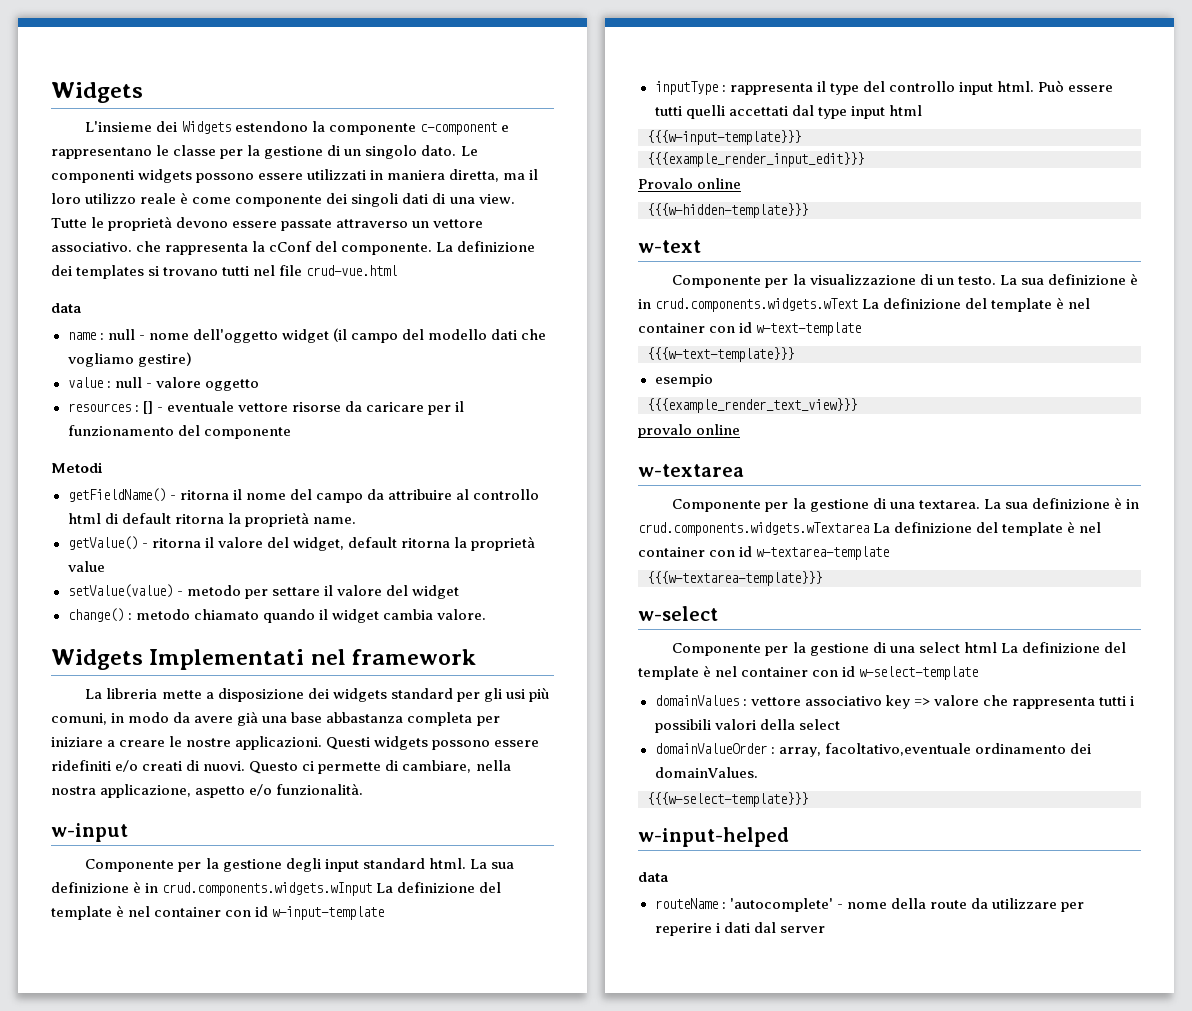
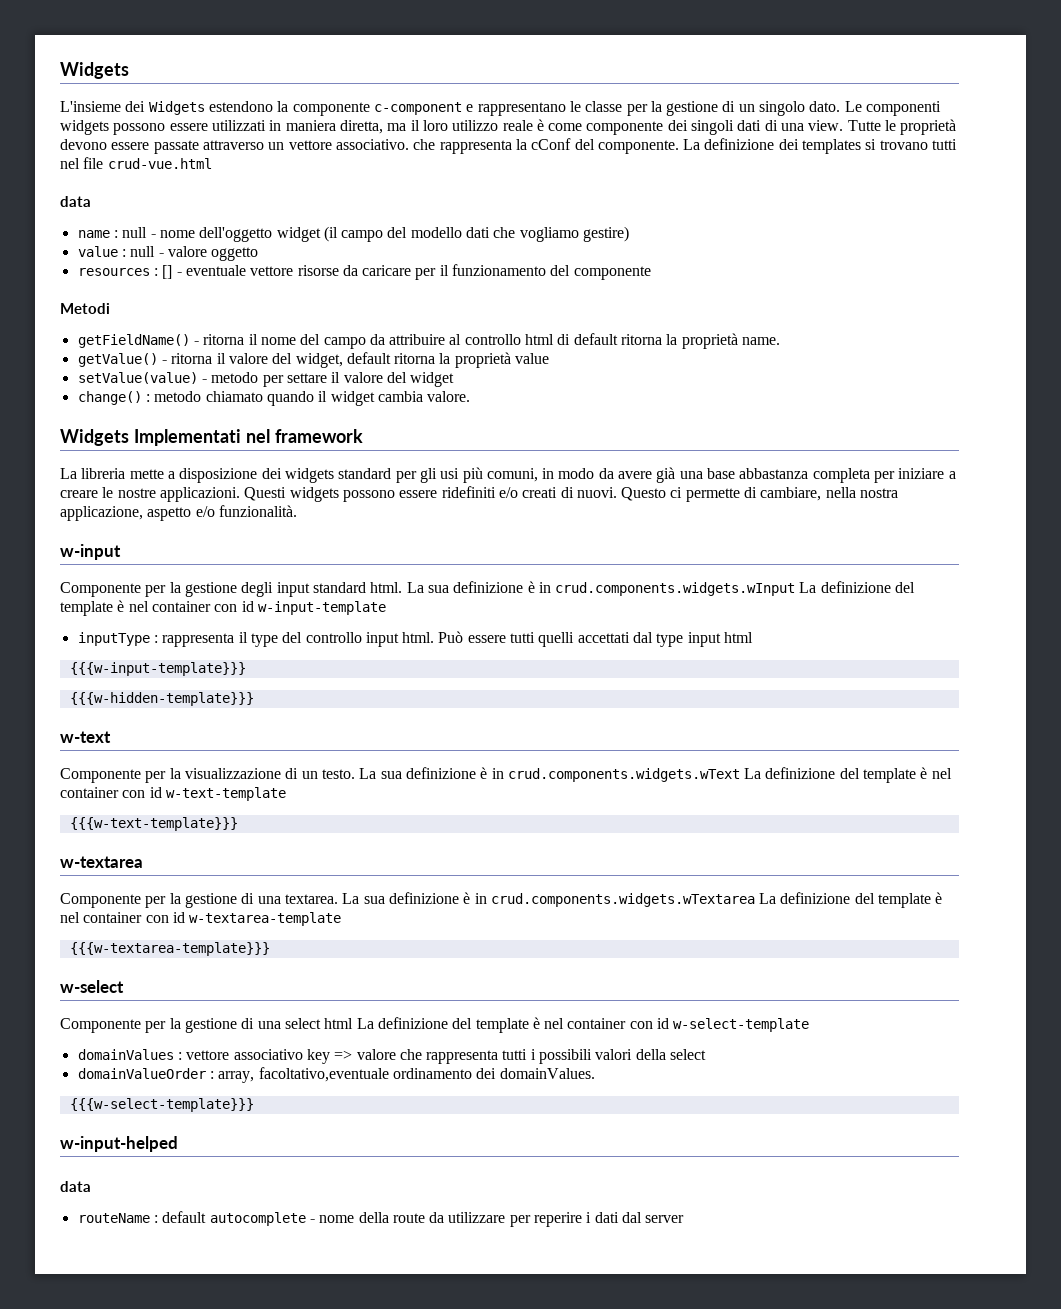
- {{{example_render_input_edit}}}
- Provalo online
- esempio
- {{{example_render_text_view}}}
- provalo online
- routeName : 'autocomplete' - nome della route da utilizzare per reperire i dati dal server
+ routeName : default autocomplete - nome della route da utilizzare per reperire i dati dal server

